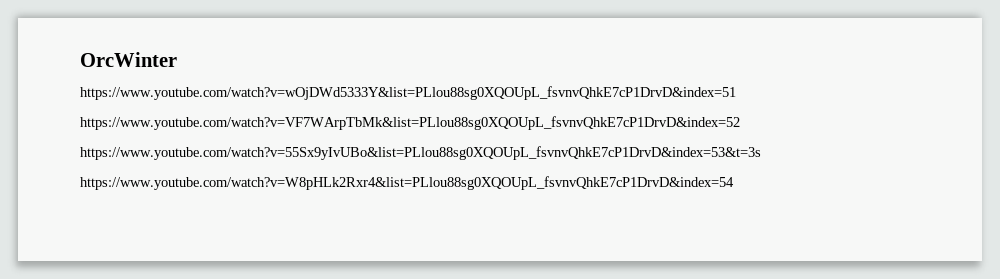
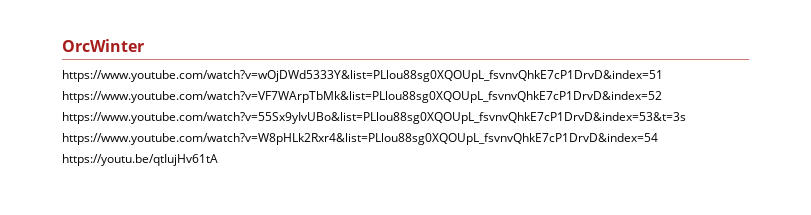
+ https://youtu.be/qtIujHv61tA

